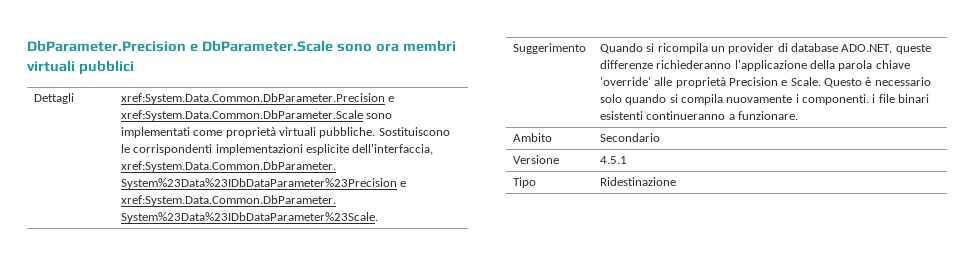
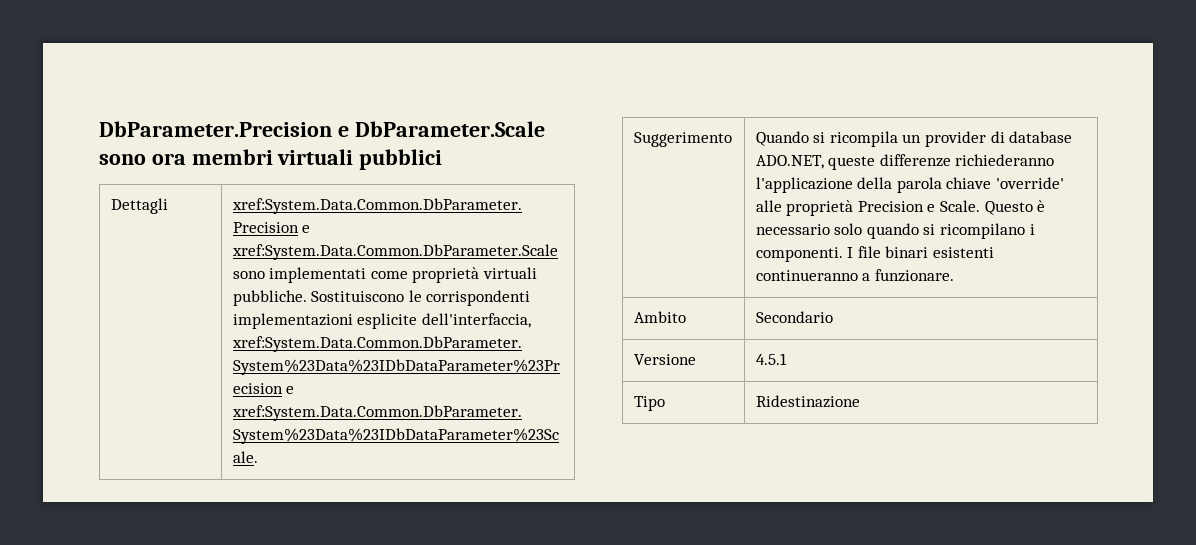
- Suggerimento | Quando si ricompila un provider di database ADO.NET, queste differenze richiederanno l'applicazione della parola chiave 'override' alle proprietà Precision e Scale. Questo è necessario solo quando si compila nuovamente i componenti. i file binari esistenti continueranno a funzionare.
+ Suggerimento | Quando si ricompila un provider di database ADO.NET, queste differenze richiederanno l'applicazione della parola chiave 'override' alle proprietà Precision e Scale. Questo è necessario solo quando si ricompilano i componenti. I file binari esistenti continueranno a funzionare.

